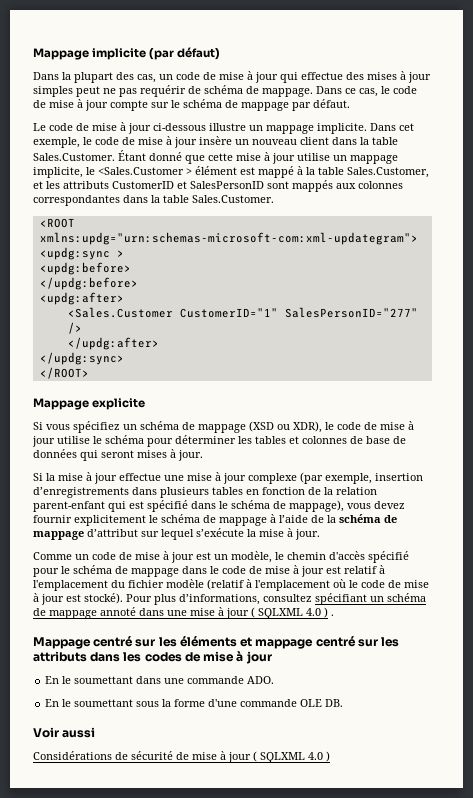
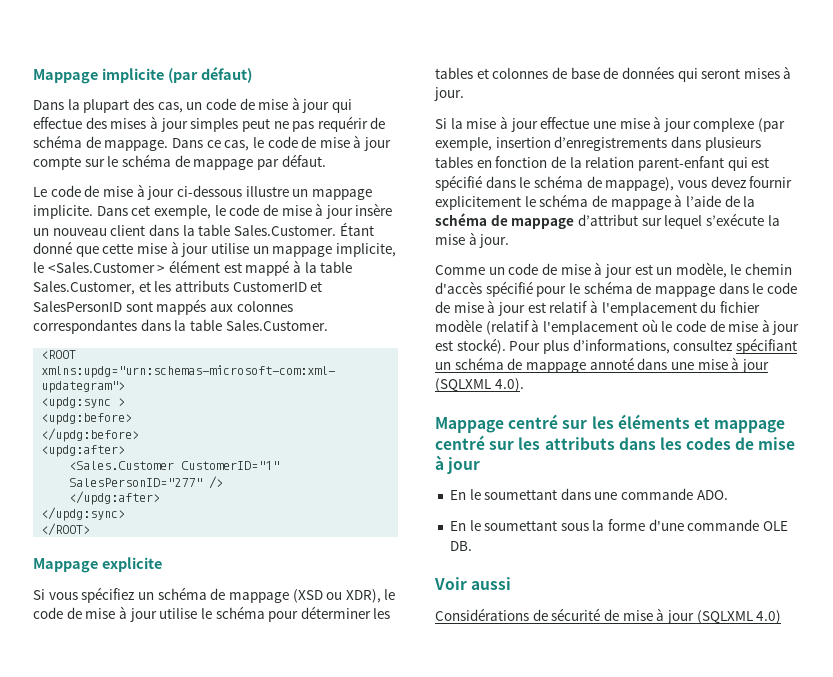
- Pour plus d’informations, consultez spécifiant un schéma de mappage annoté dans une mise à jour ( SQLXML 4.0 ) .
+ Pour plus d’informations, consultez spécifiant un schéma de mappage annoté dans une mise à jour (SQLXML 4.0).
- Considérations de sécurité de mise à jour ( SQLXML 4.0 )
+ Considérations de sécurité de mise à jour (SQLXML 4.0)

